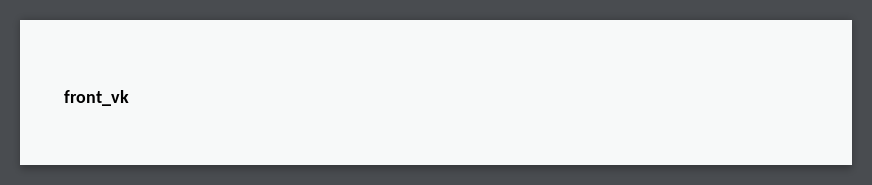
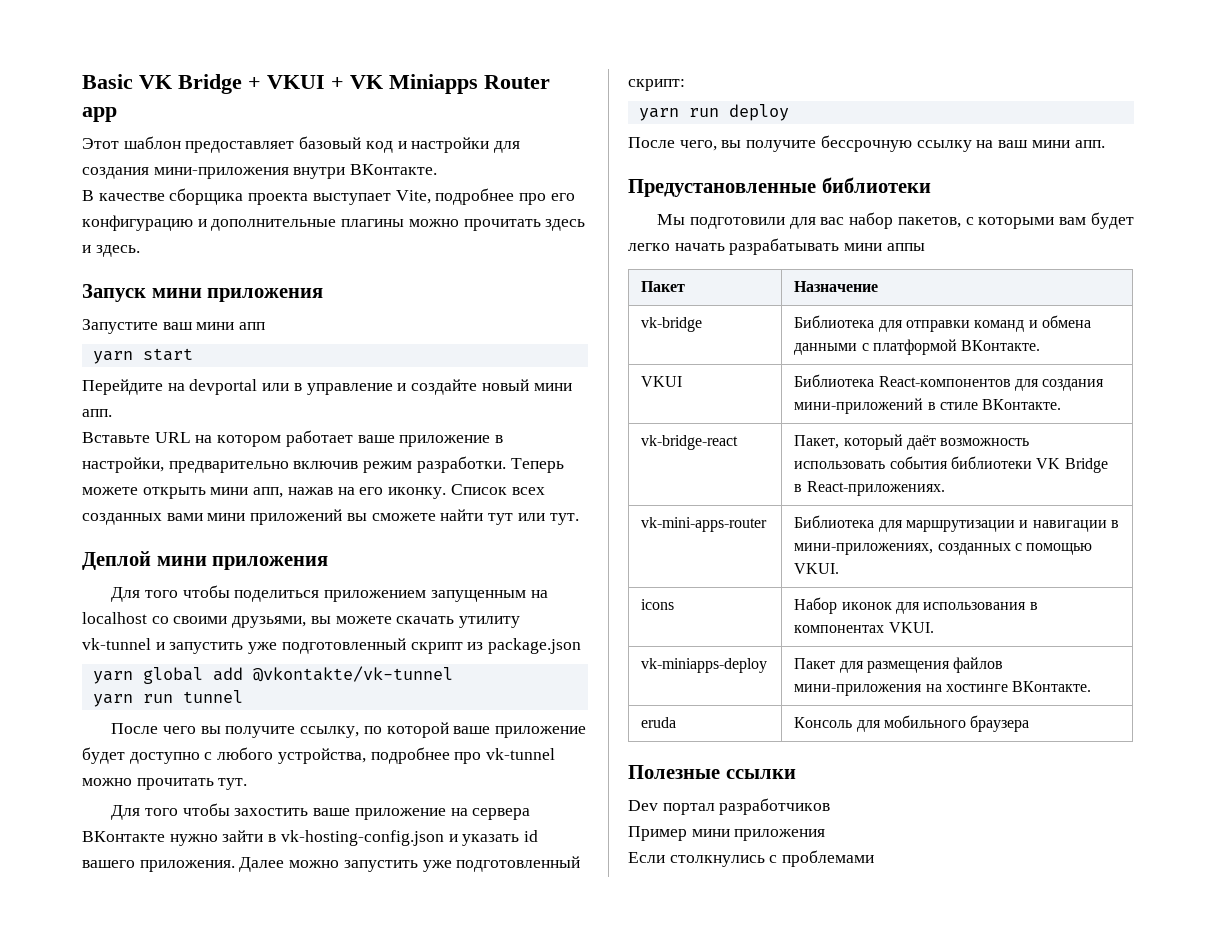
- front_vk
+ Basic VK Bridge + VKUI + VK Miniapps Router app
+ Этот шаблон предоставляет базовый код и настройки для создания мини-приложения внутри ВКонтакте.
+ В качестве сборщика проекта выступает Vite, подробнее про его конфигурацию и дополнительные плагины можно прочитать здесь и здесь.
+ Запуск мини приложения
+ Запустите ваш мини апп
+ yarn start
+ Перейдите на devportal или в управление и создайте новый мини апп.
+ Вставьте URL на котором работает ваше приложение в настройки, предварительно включив режим разработки. Теперь можете открыть мини апп, нажав на его иконку. Список всех созданных вами мини приложений вы сможете найти тут или тут.
+ Деплой мини приложения
+ Для того чтобы поделиться приложением запущенным на localhost со своими друзьями, вы можете скачать утилиту vk-tunnel и запустить уже подготовленный скрипт из package.json
+ yarn global add @vkontakte/vk-tunnel
+ yarn run tunnel
+ После чего вы получите ссылку, по которой ваше приложение будет доступно с любого устройства, подробнее про vk-tunnel можно прочитать тут.
+ Для того чтобы захостить ваше приложение на сервера ВКонтакте нужно зайти в vk-hosting-config.json и указать id вашего приложения. Далее можно запустить уже подготовленный скрипт:
+ yarn run deploy
+ После чего, вы получите бессрочную ссылку на ваш мини апп.
+ Предустановленные библиотеки
+ Мы подготовили для вас набор пакетов, с которыми вам будет легко начать разрабатывать мини аппы
+ Пакет | Назначение
+ vk-bridge | Библиотека для отправки команд и обмена данными с платформой ВКонтакте.
+ VKUI | Библиотека React-компонентов для создания мини-приложений в стиле ВКонтакте.
+ vk-bridge-react | Пакет, который даёт возможность использовать события библиотеки VK Bridge в React-приложениях.
+ vk-mini-apps-router | Библиотека для маршрутизации и навигации в мини-приложениях, созданных с помощью VKUI.
+ icons | Набор иконок для использования в компонентах VKUI.
+ vk-miniapps-deploy | Пакет для размещения файлов мини-приложения на хостинге ВКонтакте.
+ eruda | Консоль для мобильного браузера
+ Полезные ссылки
+ Dev портал разработчиков
+ Пример мини приложения
+ Если столкнулись с проблемами

